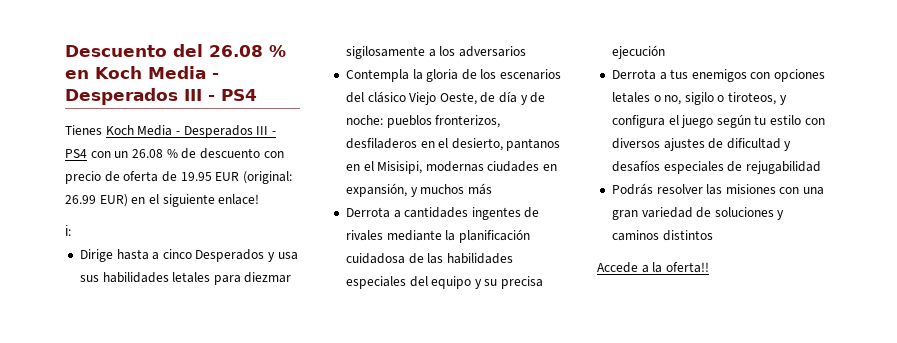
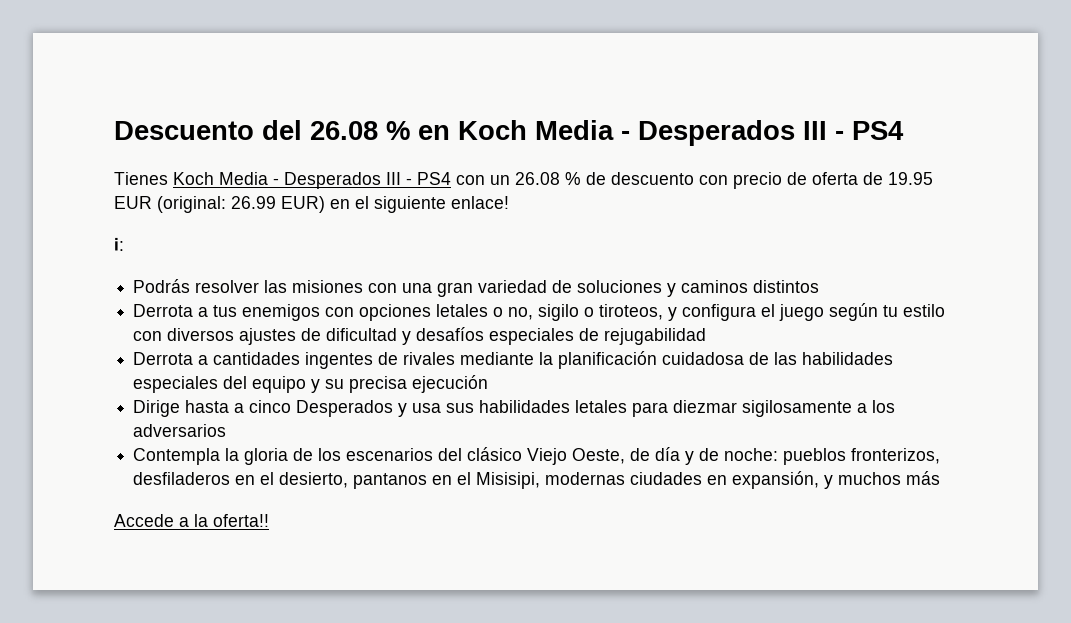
+ Podrás resolver las misiones con una gran variedad de soluciones y caminos distintos
+ Derrota a tus enemigos con opciones letales o no, sigilo o tiroteos, y configura el juego según tu estilo con diversos ajustes de dificultad y desafíos especiales de rejugabilidad
+ Derrota a cantidades ingentes de rivales mediante la planificación cuidadosa de las habilidades especiales del equipo y su precisa ejecución
- Derrota a cantidades ingentes de rivales mediante la planificación cuidadosa de las habilidades especiales del equipo y su precisa ejecución
- Derrota a tus enemigos con opciones letales o no, sigilo o tiroteos, y configura el juego según tu estilo con diversos ajustes de dificultad y desafíos especiales de rejugabilidad
- Podrás resolver las misiones con una gran variedad de soluciones y caminos distintos

